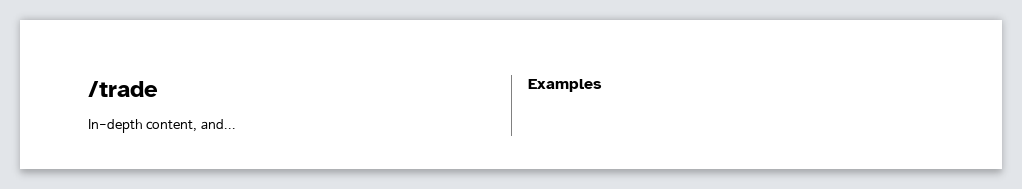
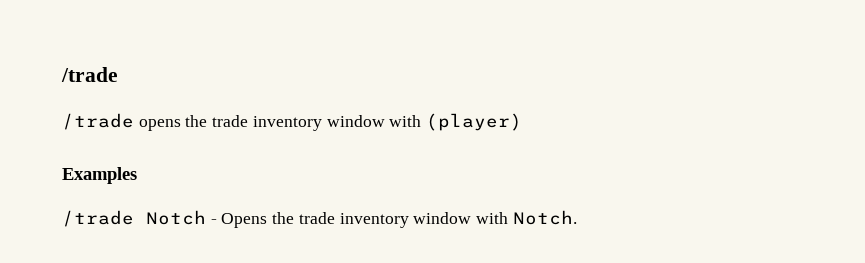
- In-depth content, and...
+ /trade opens the trade inventory window with (player)
  Examples
+ /trade Notch - Opens the trade inventory window with Notch.

